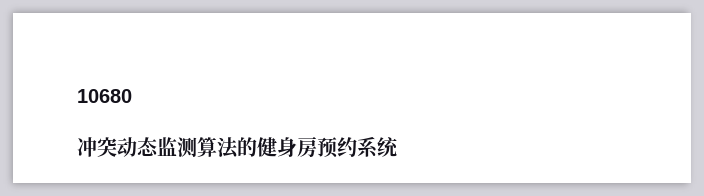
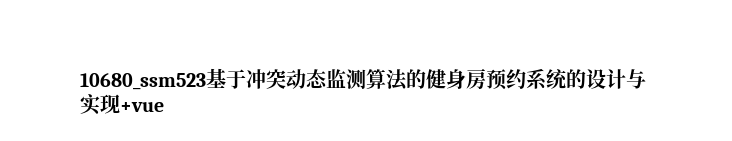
- 10680
- 冲突动态监测算法的健身房预约系统
+ 10680_ssm523基于冲突动态监测算法的健身房预约系统的设计与实现+vue

